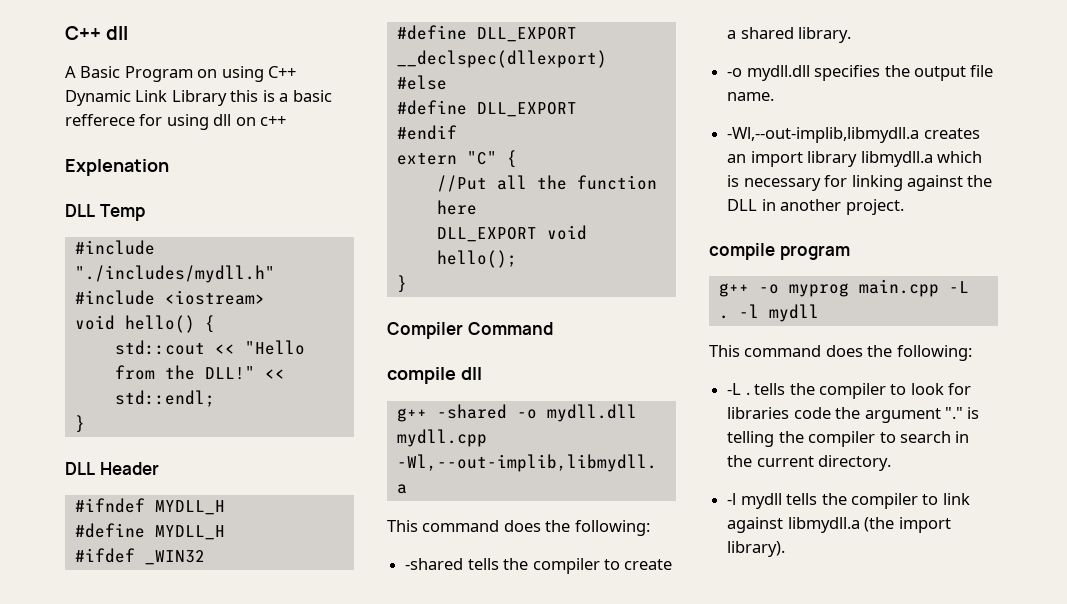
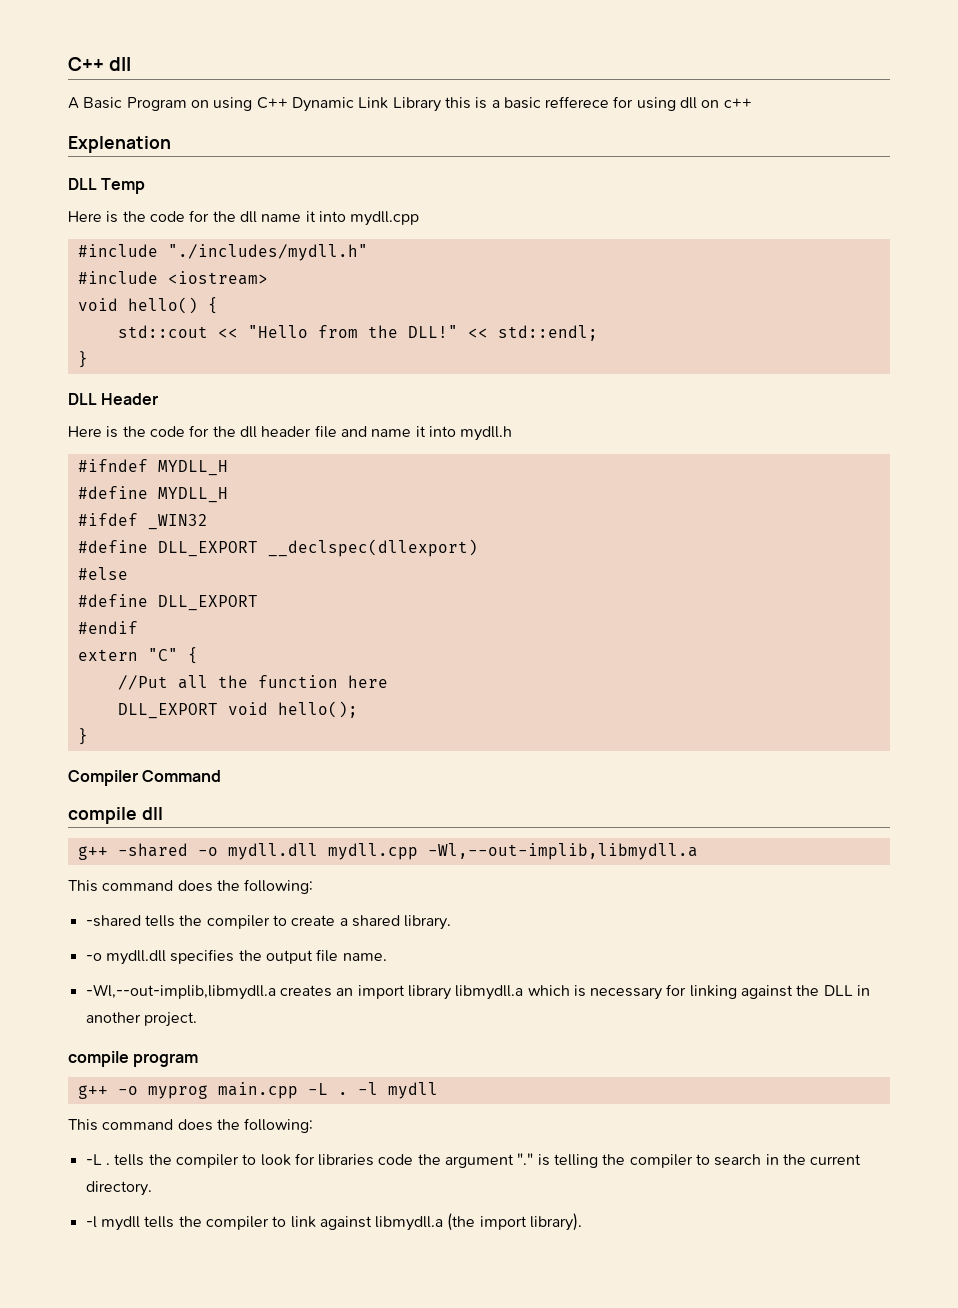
+ Here is the code for the dll name it into mydll.cpp
+ Here is the code for the dll header file and name it into mydll.h

